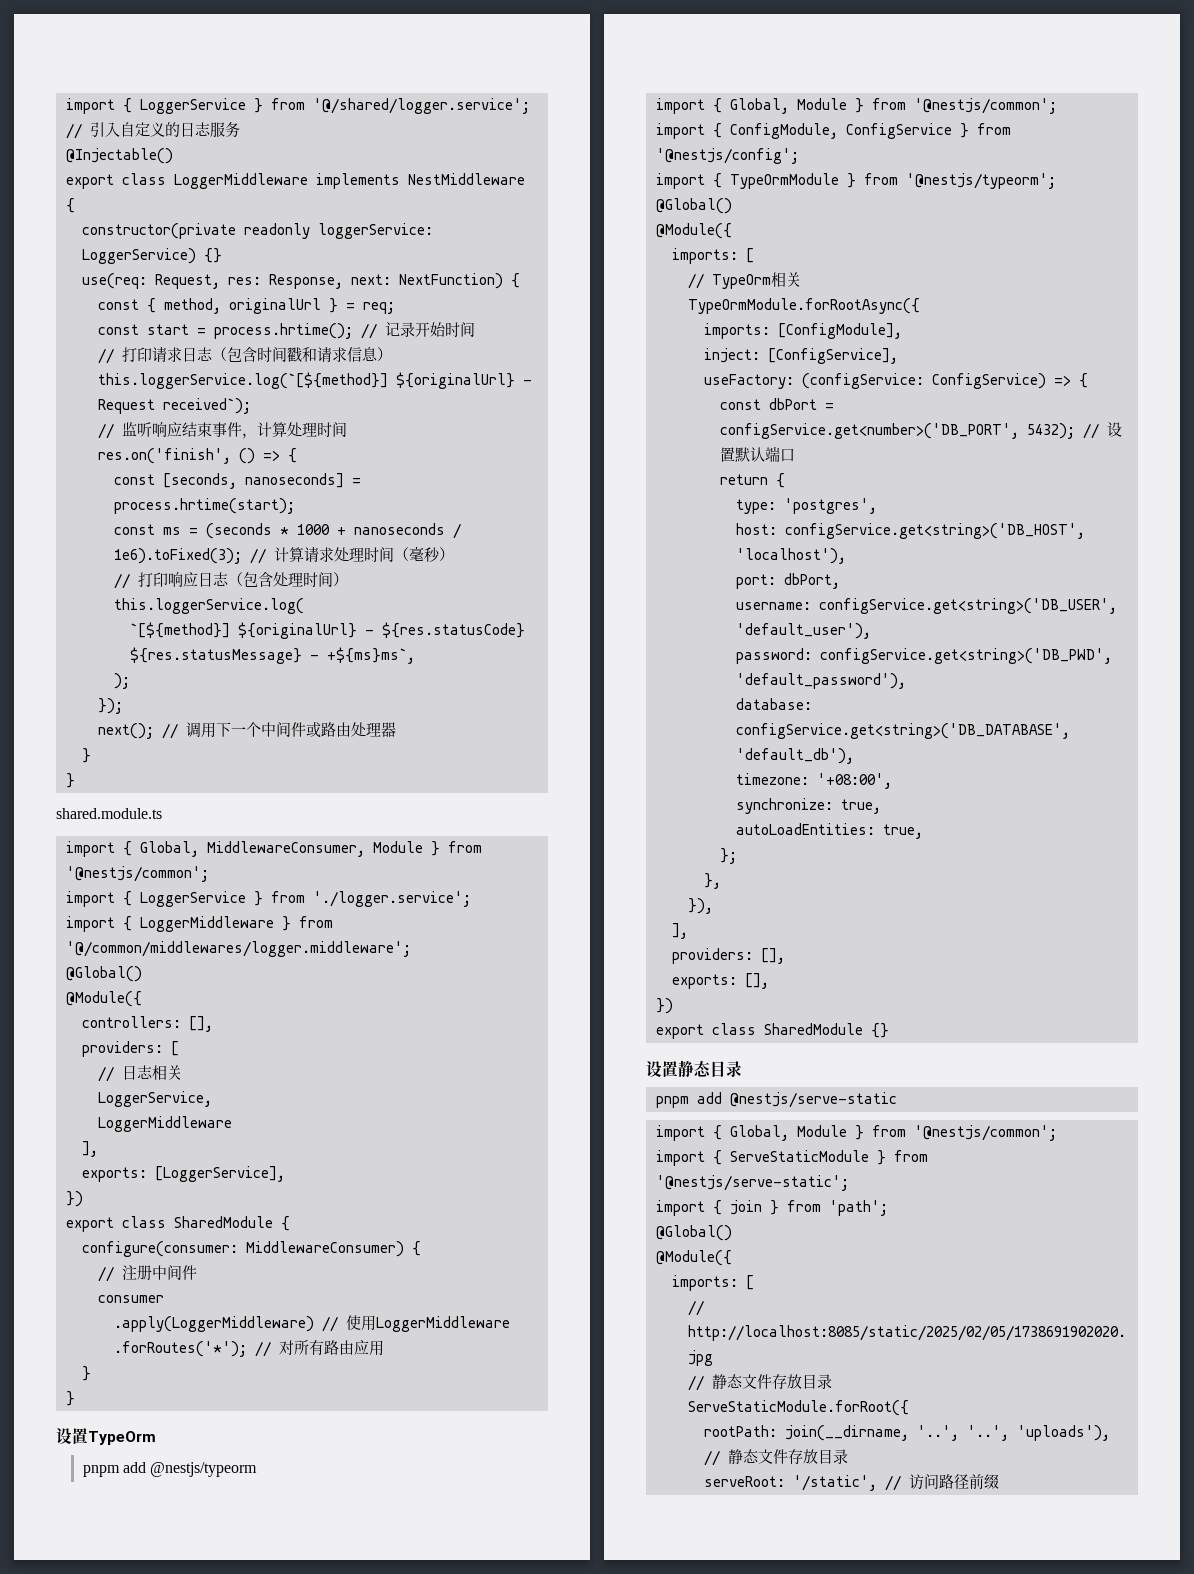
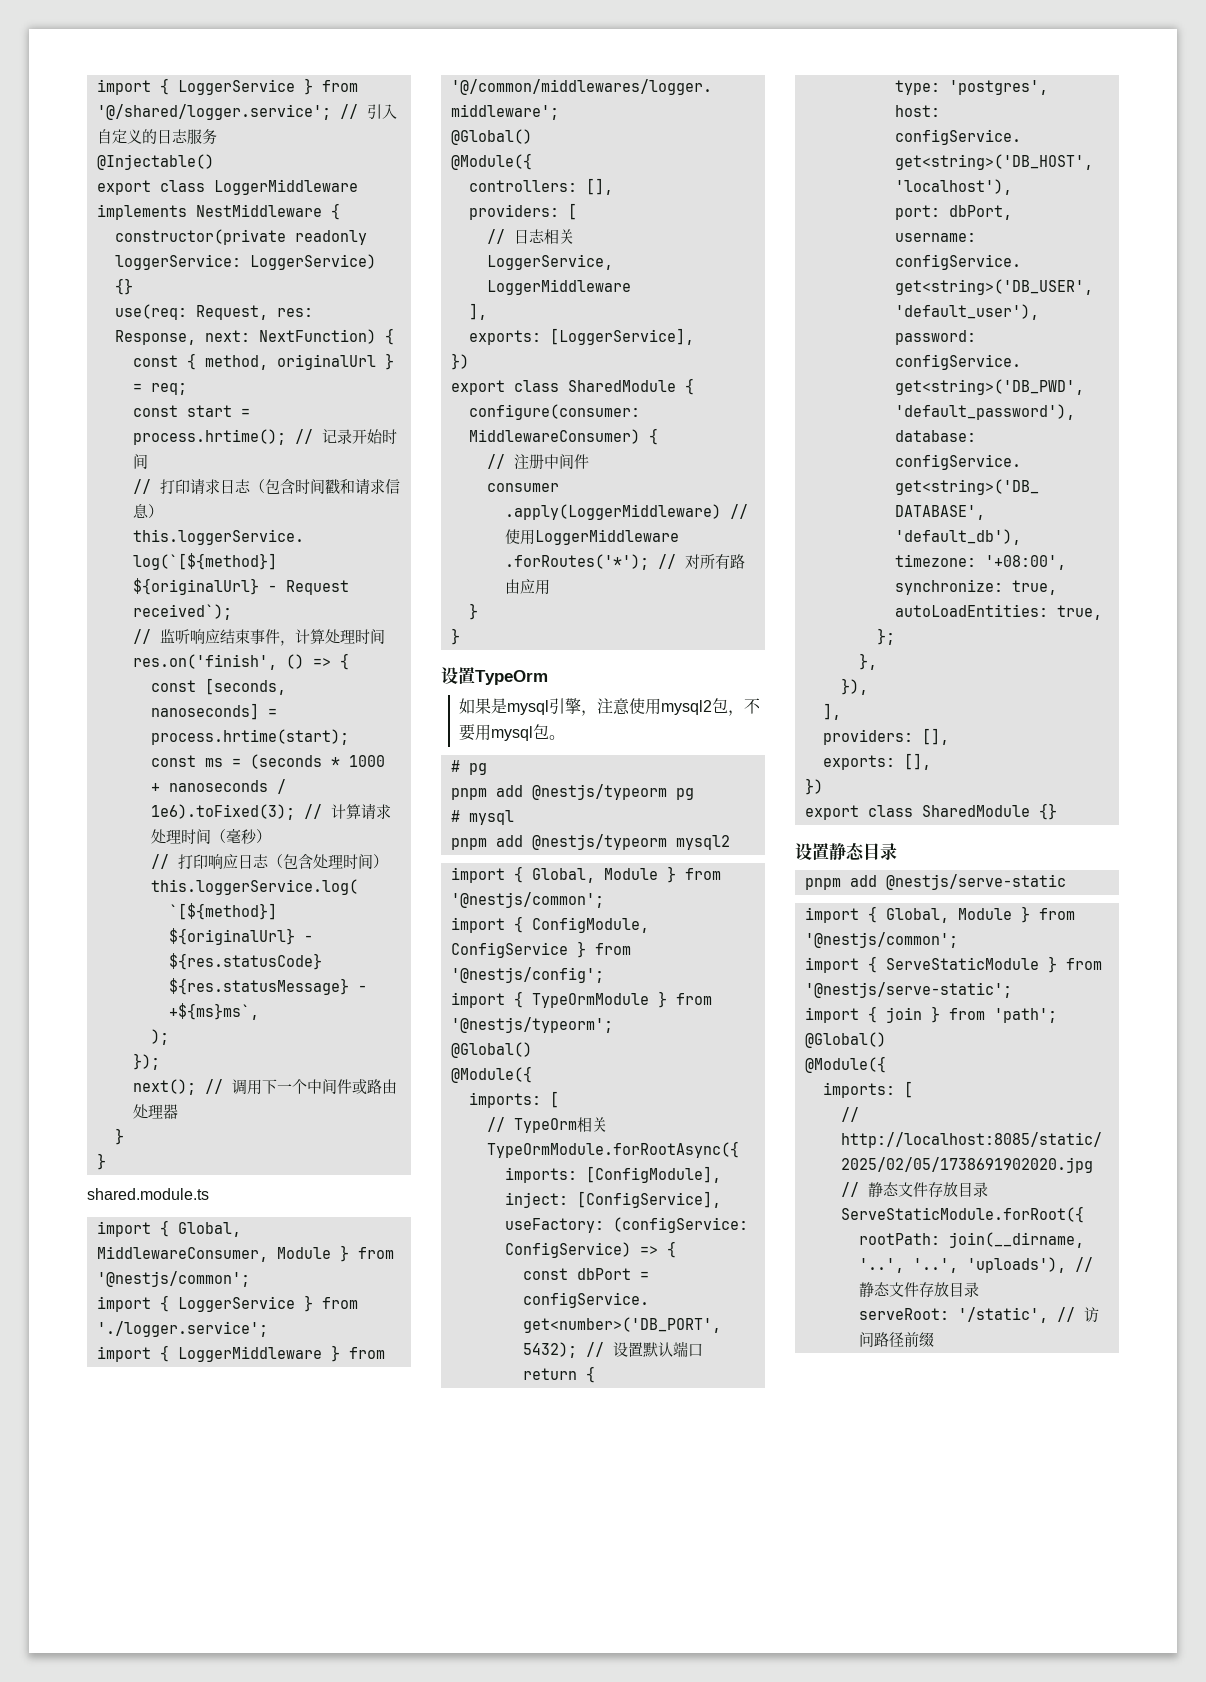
- pnpm add @nestjs/typeorm
+ 如果是mysql引擎，注意使用mysql2包，不要用mysql包。
+ # pg
+ pnpm add @nestjs/typeorm pg
+ # mysql
+ pnpm add @nestjs/typeorm mysql2

